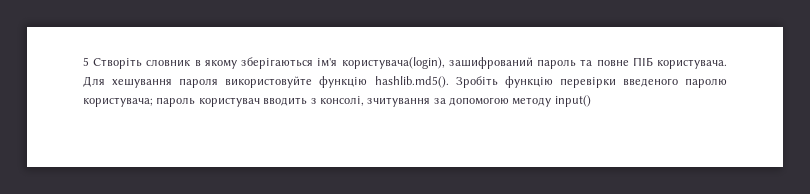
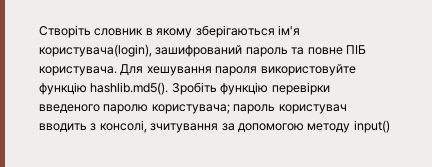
- 5 Створіть словник в якому зберігаються ім'я користувача(login), зашифрований пароль та повне ПІБ користувача.
+ Створіть словник в якому зберігаються ім'я користувача(login), зашифрований пароль та повне ПІБ користувача.

